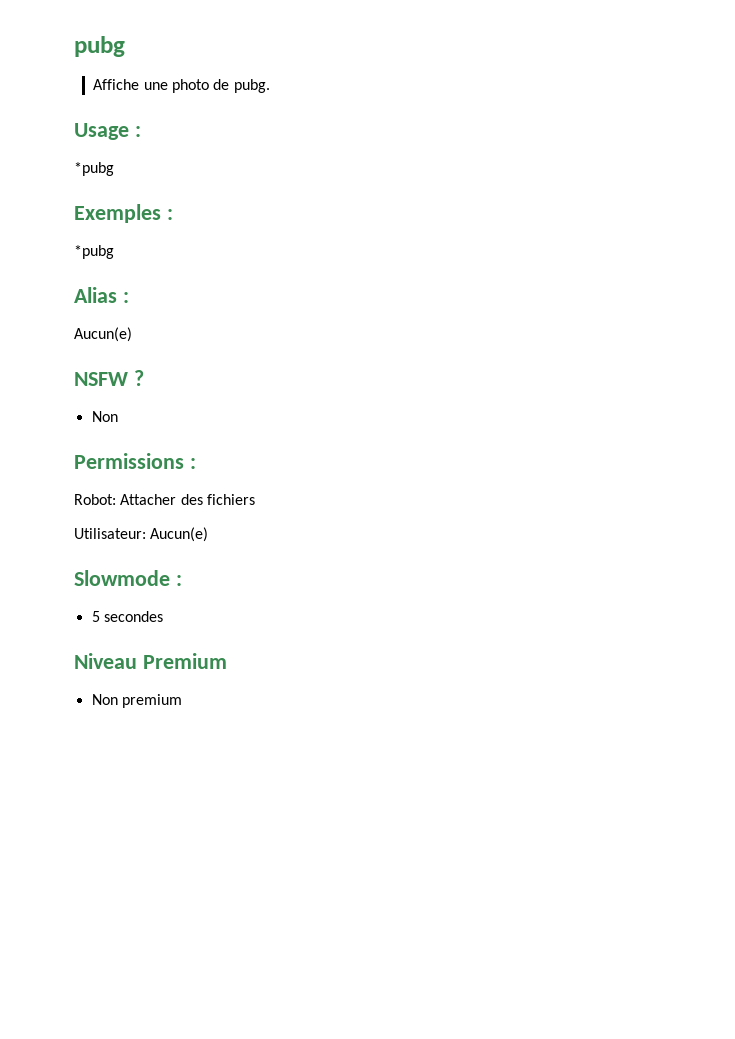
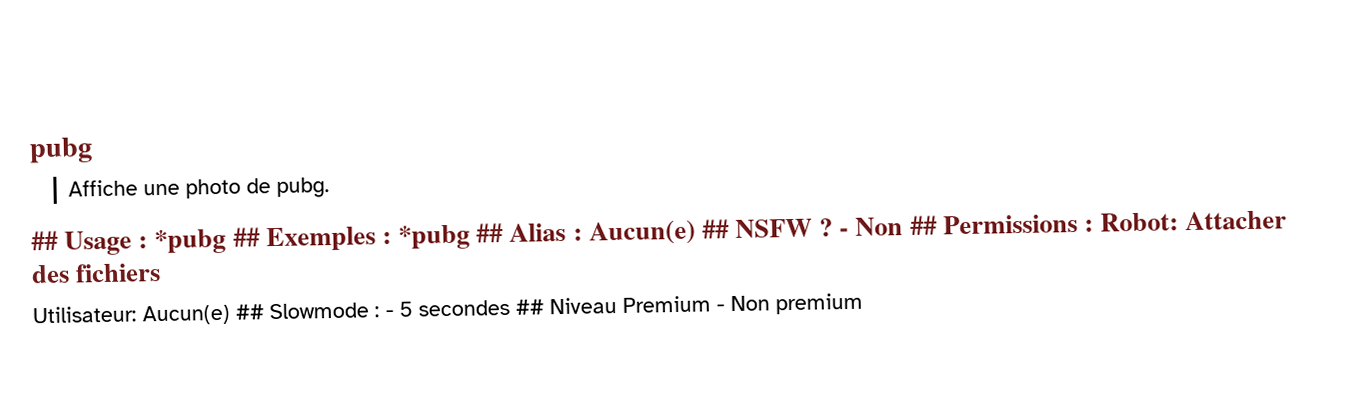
- Usage :
- *pubg
- Exemples :
- *pubg
- Alias :
- Aucun(e)
- NSFW ?
- Non
- Permissions :
- Robot: Attacher des fichiers
+ ## Usage : *pubg ## Exemples : *pubg ## Alias : Aucun(e) ## NSFW ? - Non ## Permissions : Robot: Attacher des fichiers
- Utilisateur: Aucun(e)
- Slowmode :
- 5 secondes
- Niveau Premium
- Non premium
+ Utilisateur: Aucun(e) ## Slowmode : - 5 secondes ## Niveau Premium - Non premium

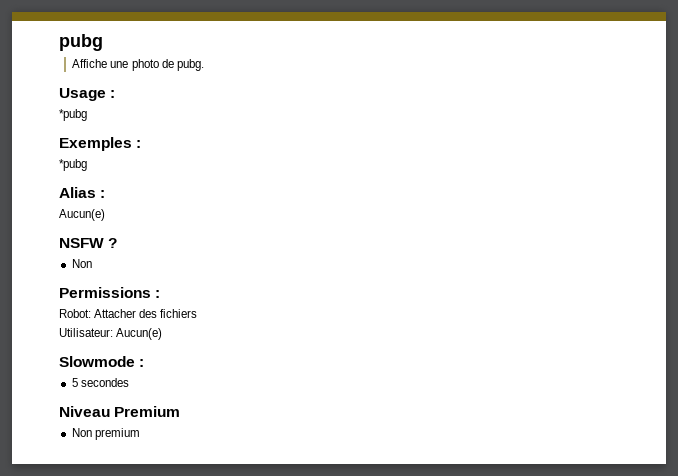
- ## Usage : *pubg ## Exemples : *pubg ## Alias : Aucun(e) ## NSFW ? - Non ## Permissions : Robot: Attacher des fichiers
+ Usage :
+ *pubg
+ Exemples :
+ *pubg
+ Alias :
+ Aucun(e)
+ NSFW ?
+ Non
+ Permissions :
+ Robot: Attacher des fichiers
- Utilisateur: Aucun(e) ## Slowmode : - 5 secondes ## Niveau Premium - Non premium
+ Utilisateur: Aucun(e)
+ Slowmode :
+ 5 secondes
+ Niveau Premium
+ Non premium

